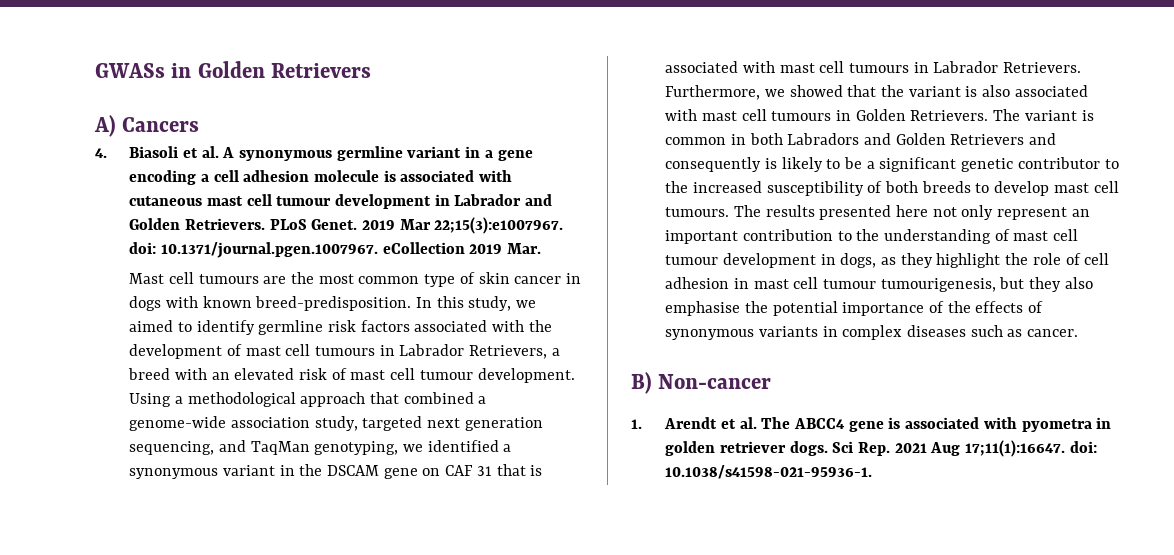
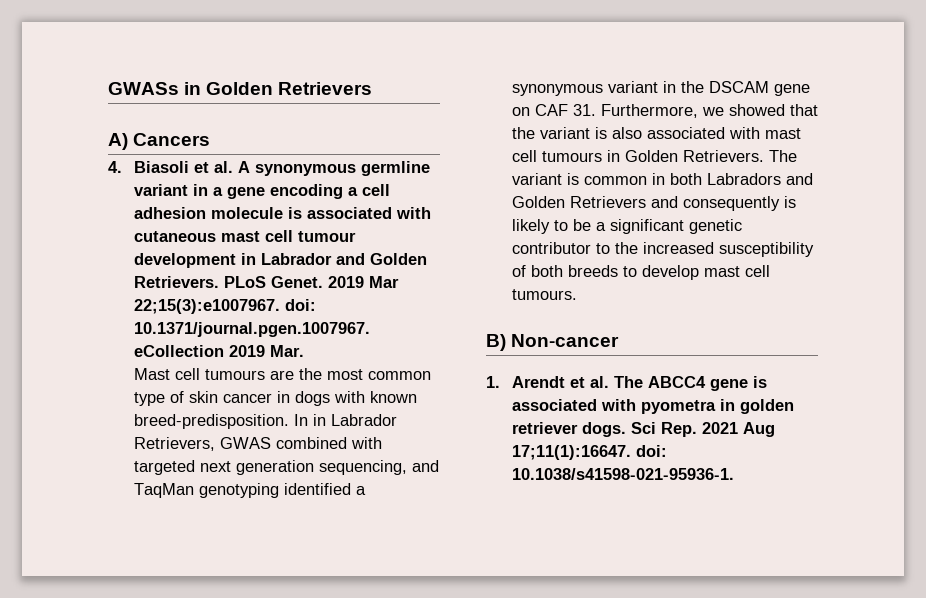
- In this study, we aimed to identify germline risk factors associated with the development of mast cell tumours in Labrador Retrievers, a breed with an elevated risk of mast cell tumour development. Using a methodological approach that combined a genome-wide association study, targeted next generation sequencing, and TaqMan genotyping, we identified a synonymous variant in the DSCAM gene on CAF 31 that is associated with mast cell tumours in Labrador Retrievers. Furthermore, we showed that the variant is also associated with mast cell tumours in Golden Retrievers.
+ In in Labrador Retrievers, GWAS combined with targeted next generation sequencing, and TaqMan genotyping identified a synonymous variant in the DSCAM gene on CAF 31. Furthermore, we showed that the variant is also associated with mast cell tumours in Golden Retrievers.
- The results presented here not only represent an important contribution to the understanding of mast cell tumour development in dogs, as they highlight the role of cell adhesion in mast cell tumour tumourigenesis, but they also emphasise the potential importance of the effects of synonymous variants in complex diseases such as cancer.

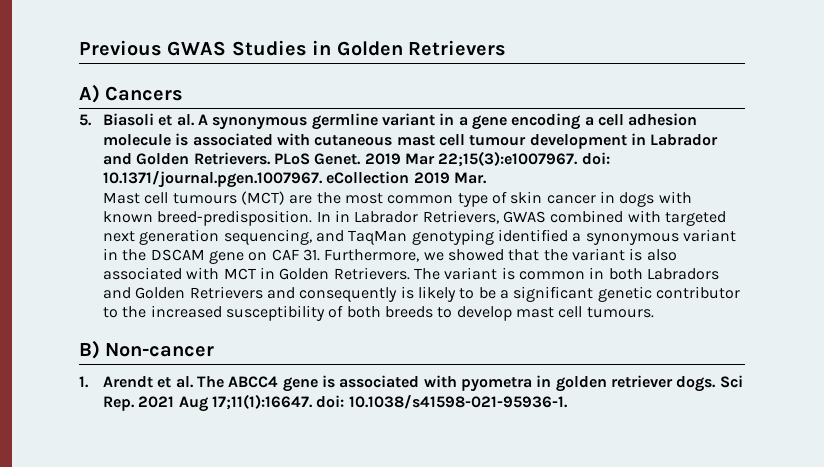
- GWASs in Golden Retrievers
+ Previous GWAS Studies in Golden Retrievers
- 4. Biasoli et al. A synonymous germline variant in a gene encoding a cell adhesion molecule is associated with cutaneous mast cell tumour development in Labrador and Golden Retrievers.
+ 5. Biasoli et al. A synonymous germline variant in a gene encoding a cell adhesion molecule is associated with cutaneous mast cell tumour development in Labrador and Golden Retrievers.
- Mast cell tumours are the most common type of skin cancer in dogs with known breed-predisposition.
+ Mast cell tumours (MCT) are the most common type of skin cancer in dogs with known breed-predisposition.
- In in Labrador Retrievers, GWAS combined with targeted next generation sequencing, and TaqMan genotyping identified a synonymous variant in the DSCAM gene on CAF 31. Furthermore, we showed that the variant is also associated with mast cell tumours in Golden Retrievers.
+ In in Labrador Retrievers, GWAS combined with targeted next generation sequencing, and TaqMan genotyping identified a synonymous variant in the DSCAM gene on CAF 31. Furthermore, we showed that the variant is also associated with MCT in Golden Retrievers.

